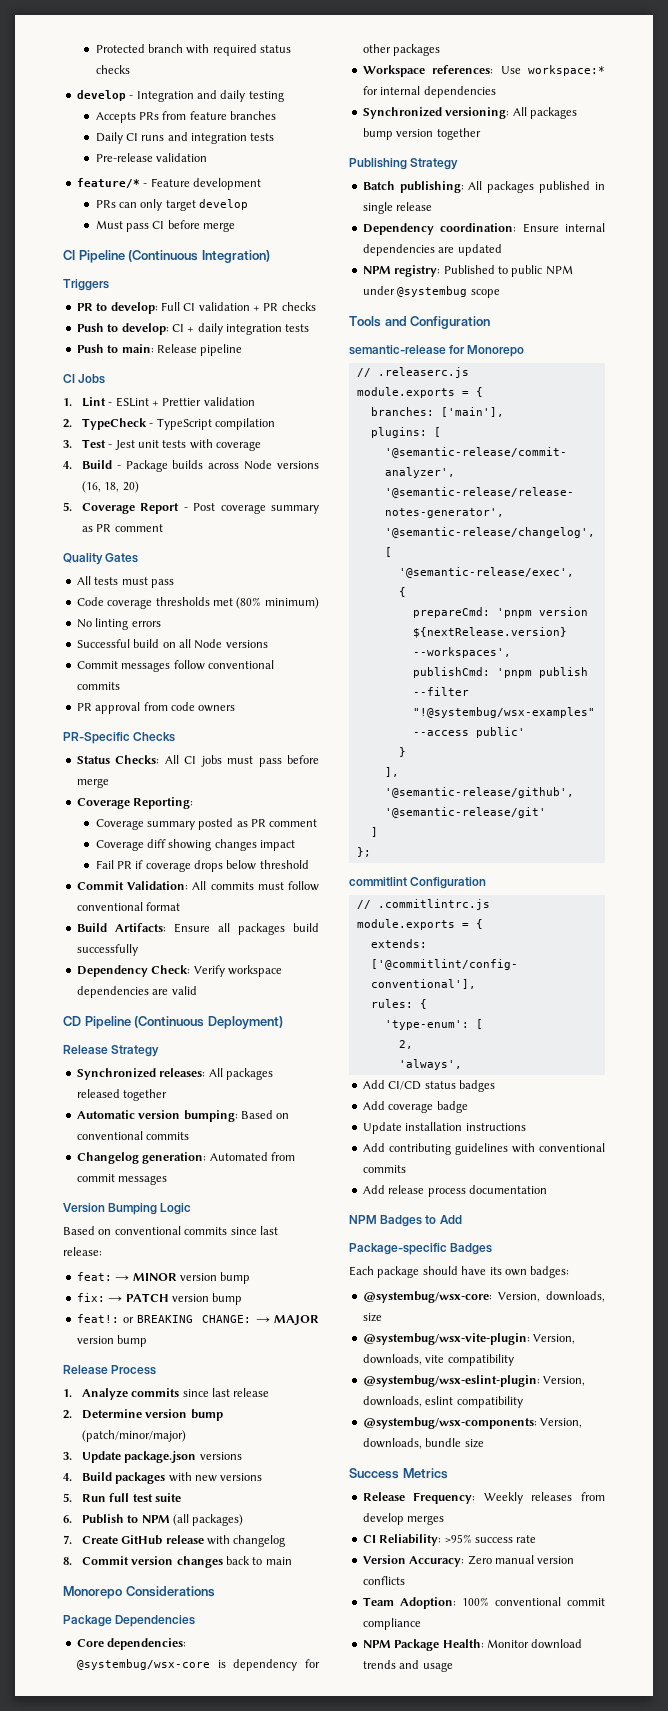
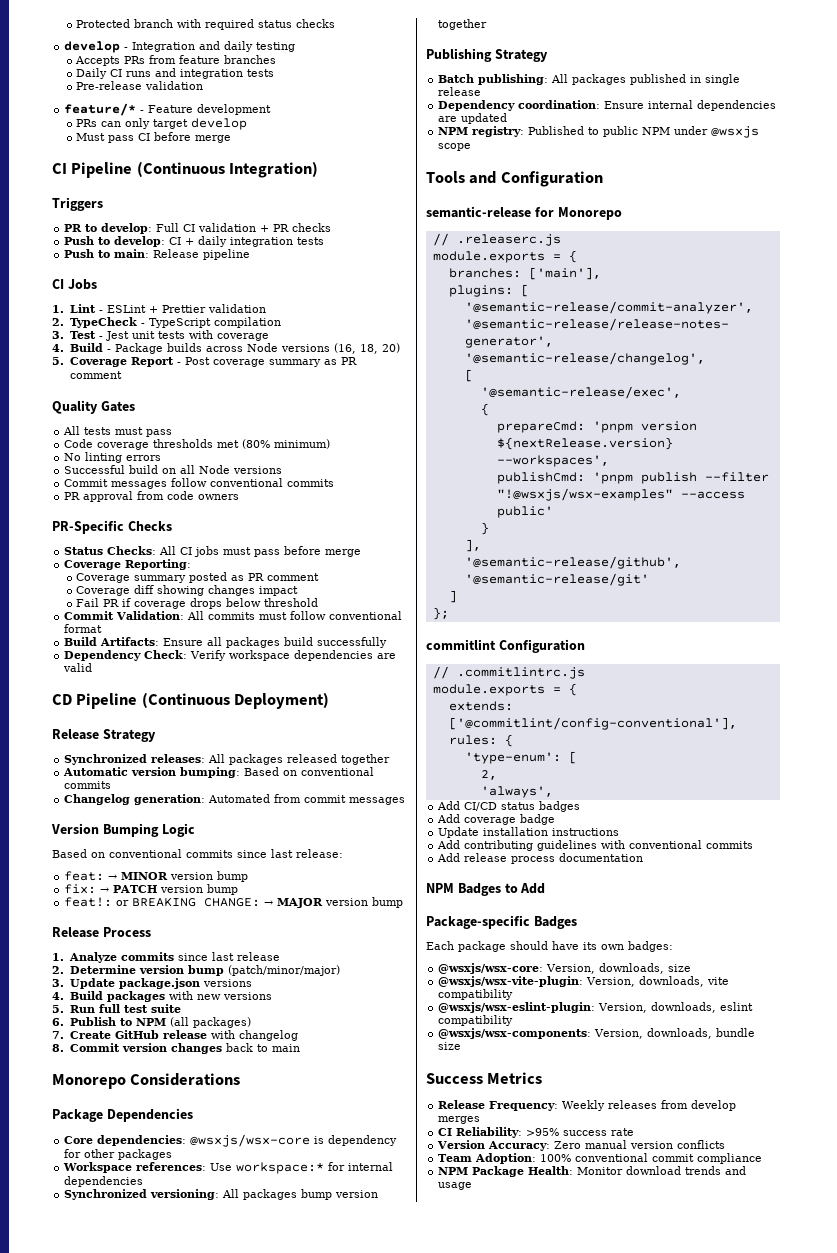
- Core dependencies: @systembug/wsx-core is dependency for other packages
+ Core dependencies: @wsxjs/wsx-core is dependency for other packages
- NPM registry: Published to public NPM under @systembug scope
+ NPM registry: Published to public NPM under @wsxjs scope
- publishCmd: 'pnpm publish --filter "!@systembug/wsx-examples" --access public'
+ publishCmd: 'pnpm publish --filter "!@wsxjs/wsx-examples" --access public'
- @systembug/wsx-core: Version, downloads, size
+ @wsxjs/wsx-core: Version, downloads, size
- @systembug/wsx-vite-plugin: Version, downloads, vite compatibility
+ @wsxjs/wsx-vite-plugin: Version, downloads, vite compatibility
- @systembug/wsx-eslint-plugin: Version, downloads, eslint compatibility
+ @wsxjs/wsx-eslint-plugin: Version, downloads, eslint compatibility
- @systembug/wsx-components: Version, downloads, bundle size
+ @wsxjs/wsx-components: Version, downloads, bundle size

